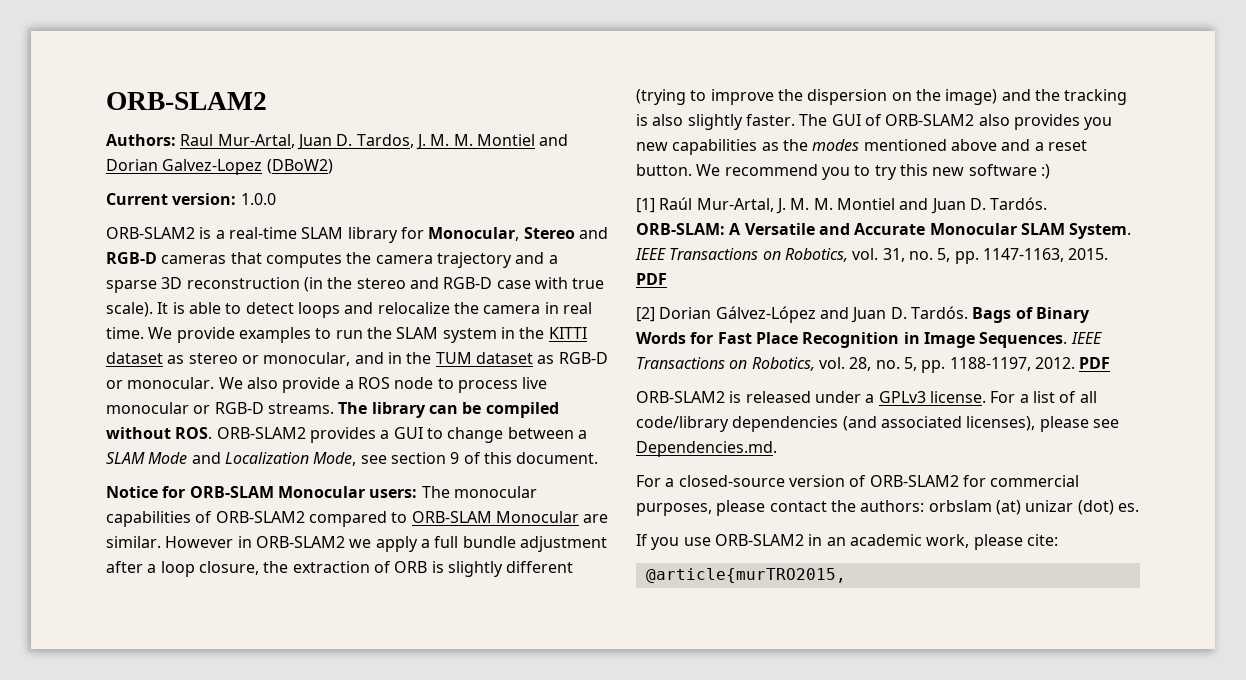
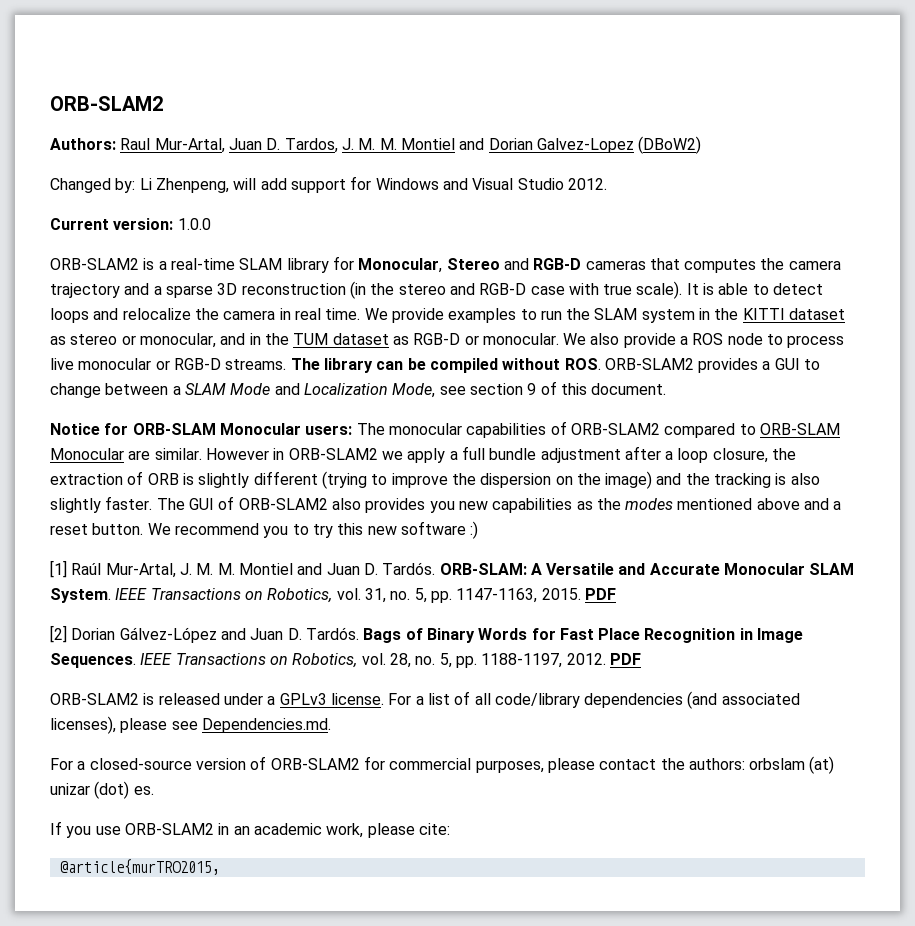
+ Changed by: Li Zhenpeng, will add support for Windows and Visual Studio 2012.

